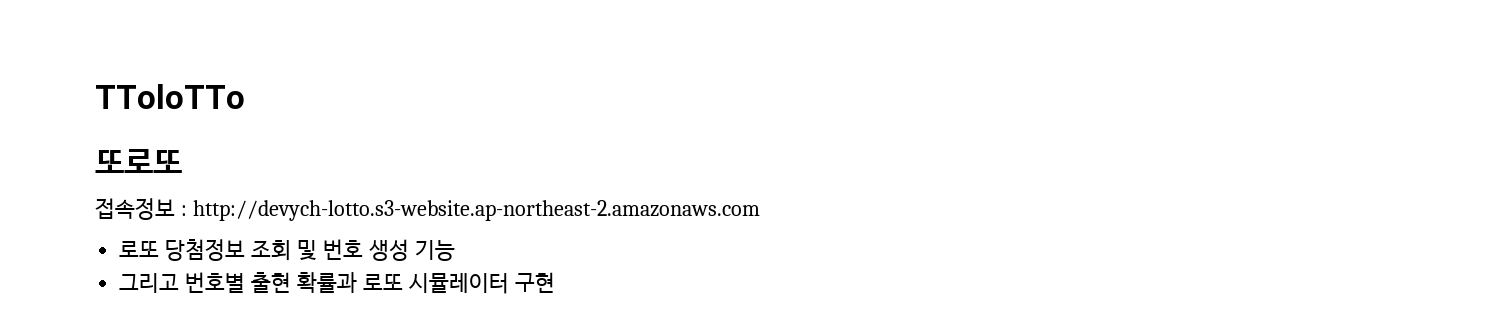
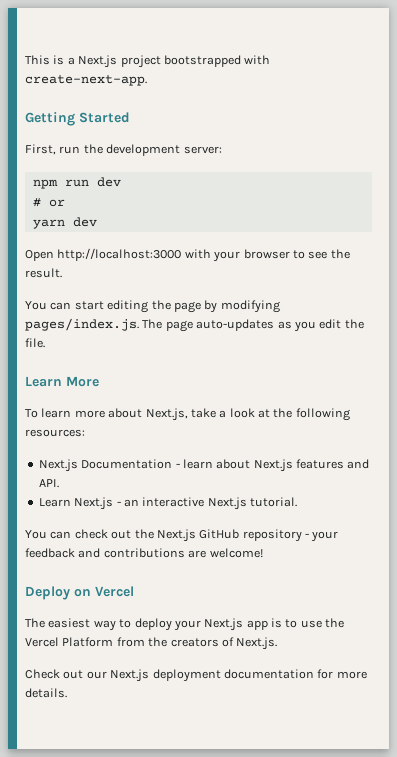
- TToloTTo
- 또로또
- 접속정보 : http://devych-lotto.s3-website.ap-northeast-2.amazonaws.com
- 로또 당첨정보 조회 및 번호 생성 기능
- 그리고 번호별 출현 확률과 로또 시뮬레이터 구현
+ This is a Next.js project bootstrapped with create-next-app.
+ Getting Started
+ First, run the development server:
+ npm run dev
+ # or
+ yarn dev
+ Open http://localhost:3000 with your browser to see the result.
+ You can start editing the page by modifying pages/index.js. The page auto-updates as you edit the file.
+ Learn More
+ To learn more about Next.js, take a look at the following resources:
+ Next.js Documentation - learn about Next.js features and API.
+ Learn Next.js - an interactive Next.js tutorial.
+ You can check out the Next.js GitHub repository - your feedback and contributions are welcome!
+ Deploy on Vercel
+ The easiest way to deploy your Next.js app is to use the Vercel Platform from the creators of Next.js.
+ Check out our Next.js deployment documentation for more details.

